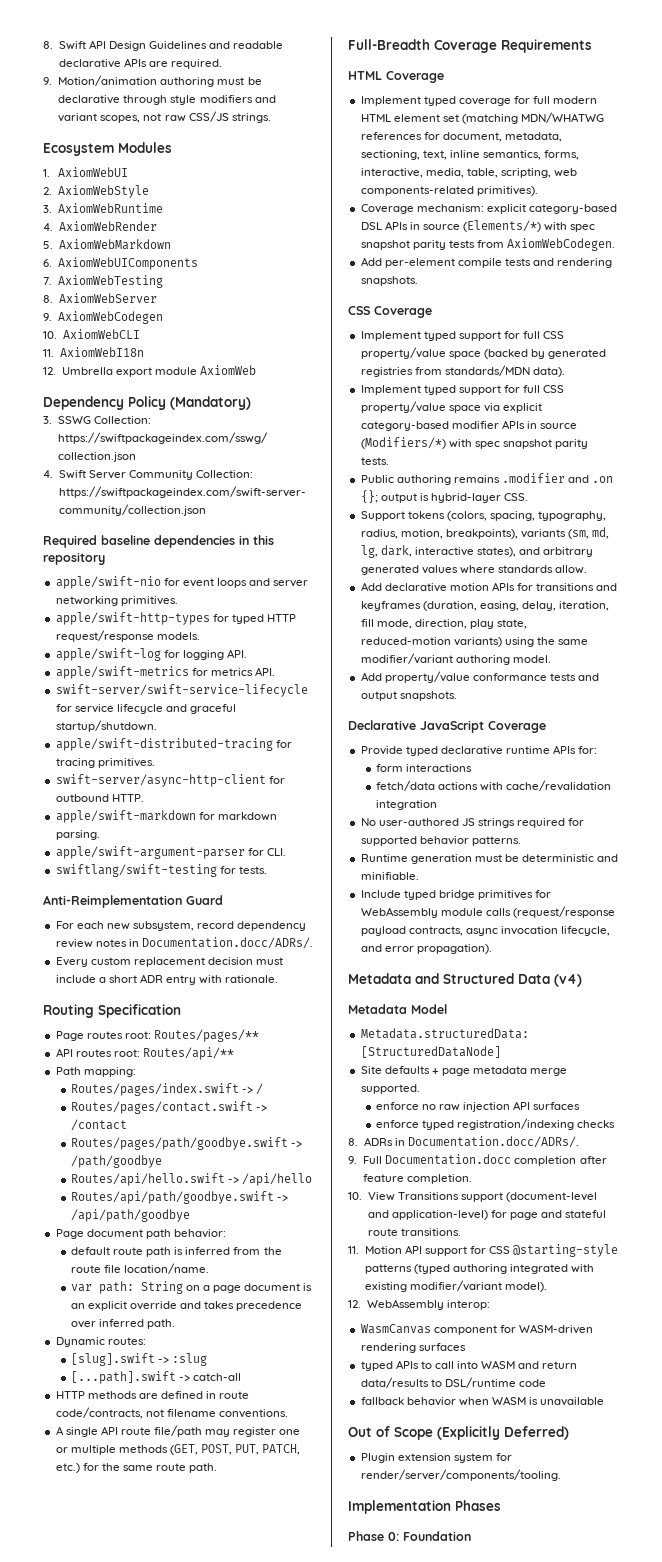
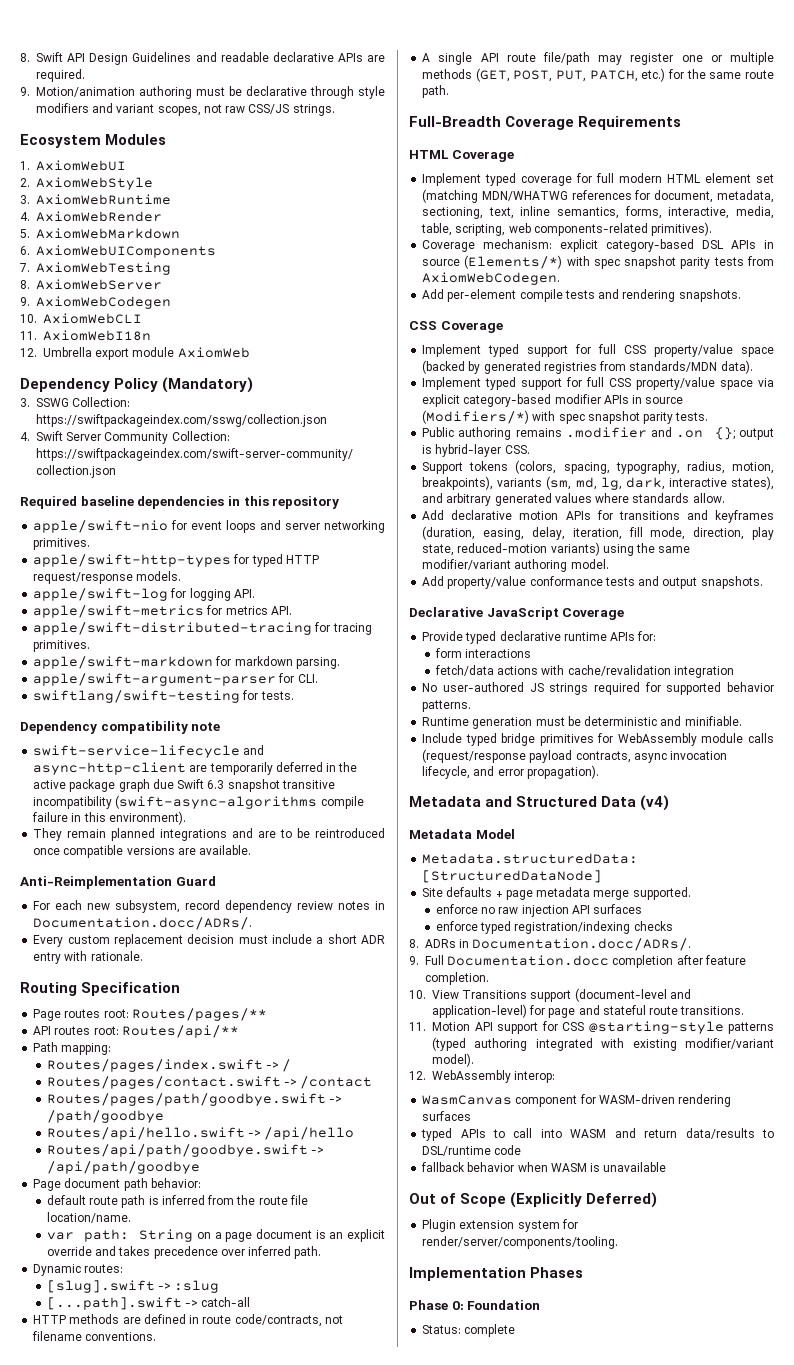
- swift-server/swift-service-lifecycle for service lifecycle and graceful startup/shutdown.
- swift-server/async-http-client for outbound HTTP.
+ Dependency compatibility note
+ swift-service-lifecycle and async-http-client are temporarily deferred in the active package graph due Swift 6.3 snapshot transitive incompatibility (swift-async-algorithms compile failure in this environment).
+ They remain planned integrations and are to be reintroduced once compatible versions are available.
+ Status: complete

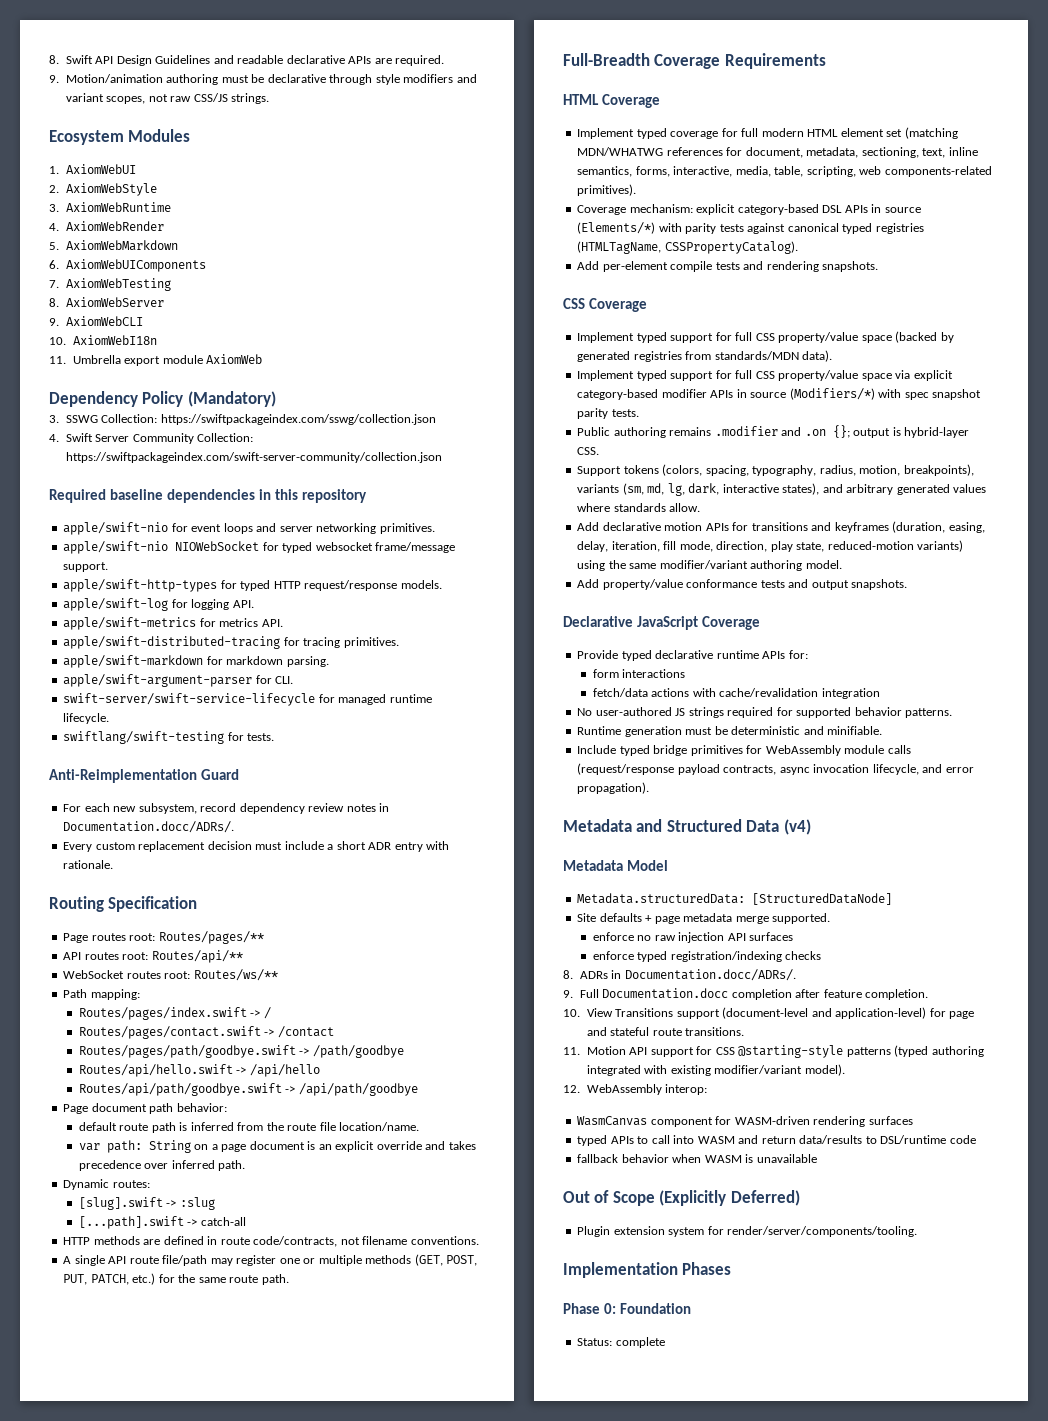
- 9. AxiomWebCodegen
- 10. AxiomWebCLI
+ 9. AxiomWebCLI
- 11. AxiomWebI18n
+ 10. AxiomWebI18n
- 12. Umbrella export module AxiomWeb
+ 11. Umbrella export module AxiomWeb
+ apple/swift-nio NIOWebSocket for typed websocket frame/message support.
+ swift-server/swift-service-lifecycle for managed runtime lifecycle.
  swiftlang/swift-testing for tests.
- Dependency compatibility note
- swift-service-lifecycle and async-http-client are temporarily deferred in the active package graph due Swift 6.3 snapshot transitive incompatibility (swift-async-algorithms compile failure in this environment).
- They remain planned integrations and are to be reintroduced once compatible versions are available.
+ WebSocket routes root: Routes/ws/**
- Coverage mechanism: explicit category-based DSL APIs in source (Elements/*) with spec snapshot parity tests from AxiomWebCodegen.
+ Coverage mechanism: explicit category-based DSL APIs in source (Elements/*) with parity tests against canonical typed registries (HTMLTagName, CSSPropertyCatalog).

